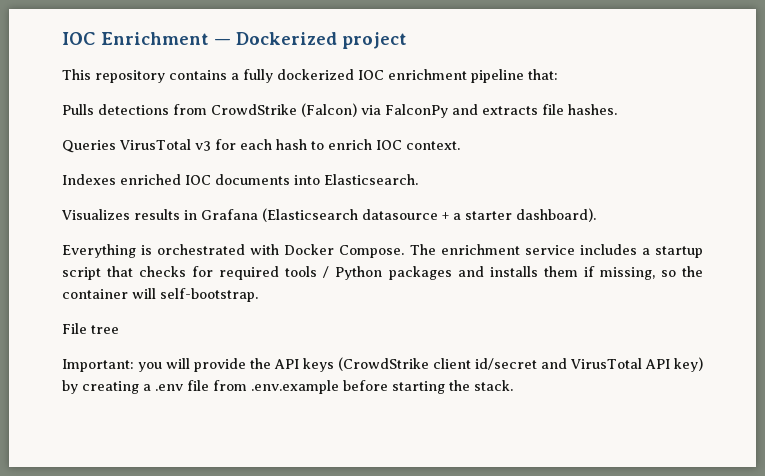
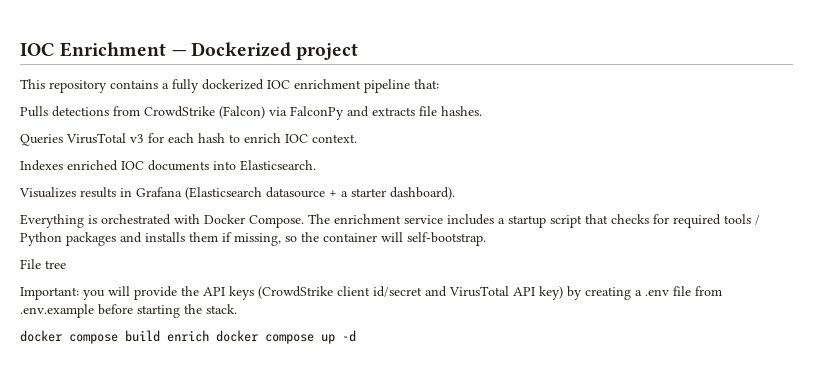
+ docker compose build enrich docker compose up -d

